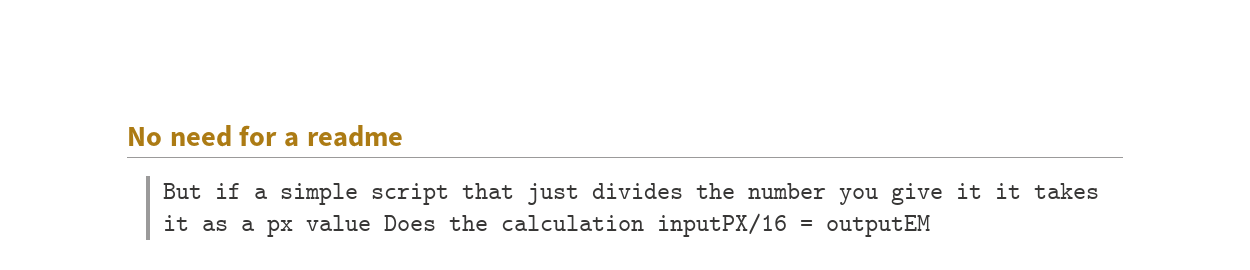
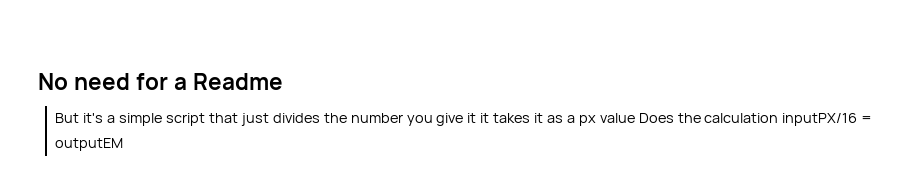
- No need for a readme
+ No need for a Readme
- But if a simple script that just divides the number you give it it takes it as a px value Does the calculation inputPX/16 = outputEM
+ But it's a simple script that just divides the number you give it it takes it as a px value Does the calculation inputPX/16 = outputEM

